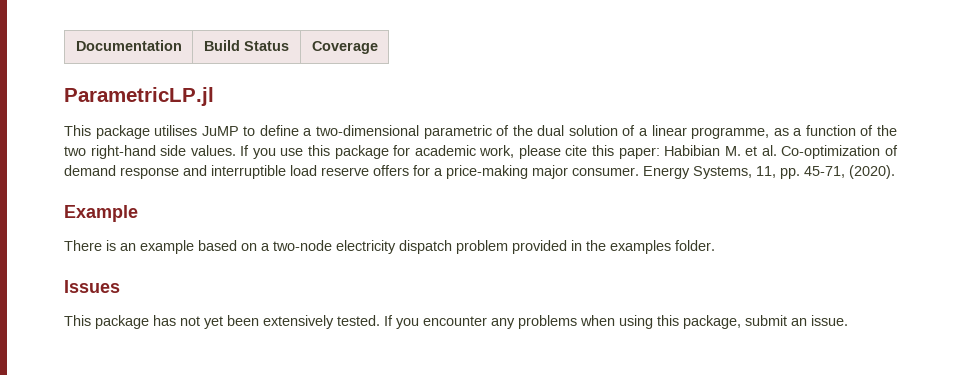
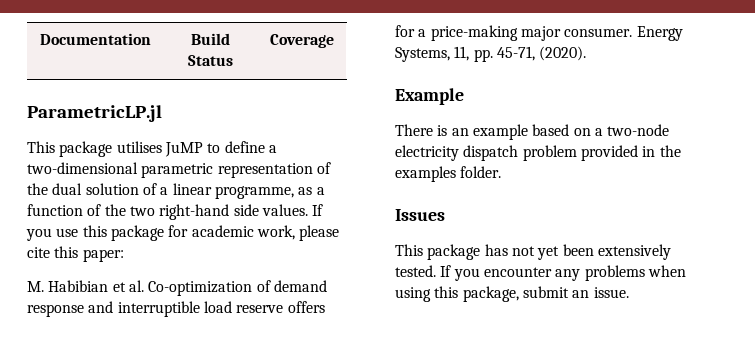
- This package utilises JuMP to define a two-dimensional parametric of the dual solution of a linear programme, as a function of the two right-hand side values.
+ This package utilises JuMP to define a two-dimensional parametric representation of the dual solution of a linear programme, as a function of the two right-hand side values.
- If you use this package for academic work, please cite this paper: Habibian M. et al. Co-optimization of demand response and interruptible load reserve offers for a price-making major consumer.
+ If you use this package for academic work, please cite this paper:
+ M. Habibian et al. Co-optimization of demand response and interruptible load reserve offers for a price-making major consumer.

